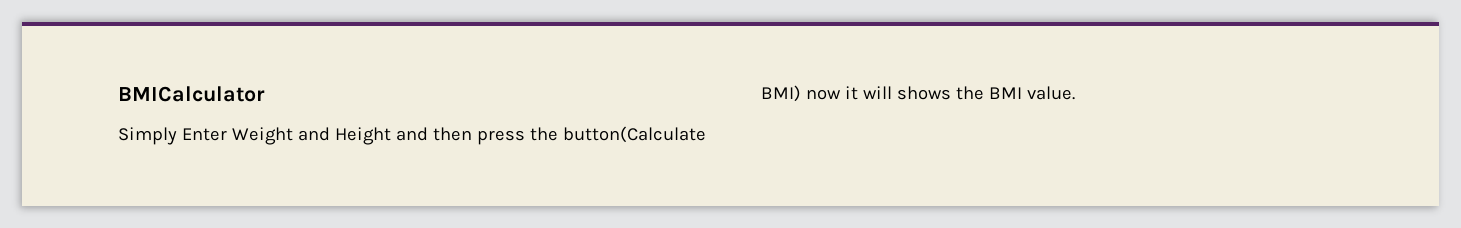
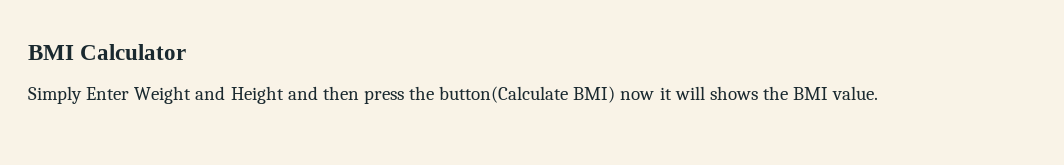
- BMICalculator
+ BMI Calculator

